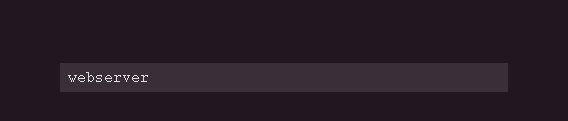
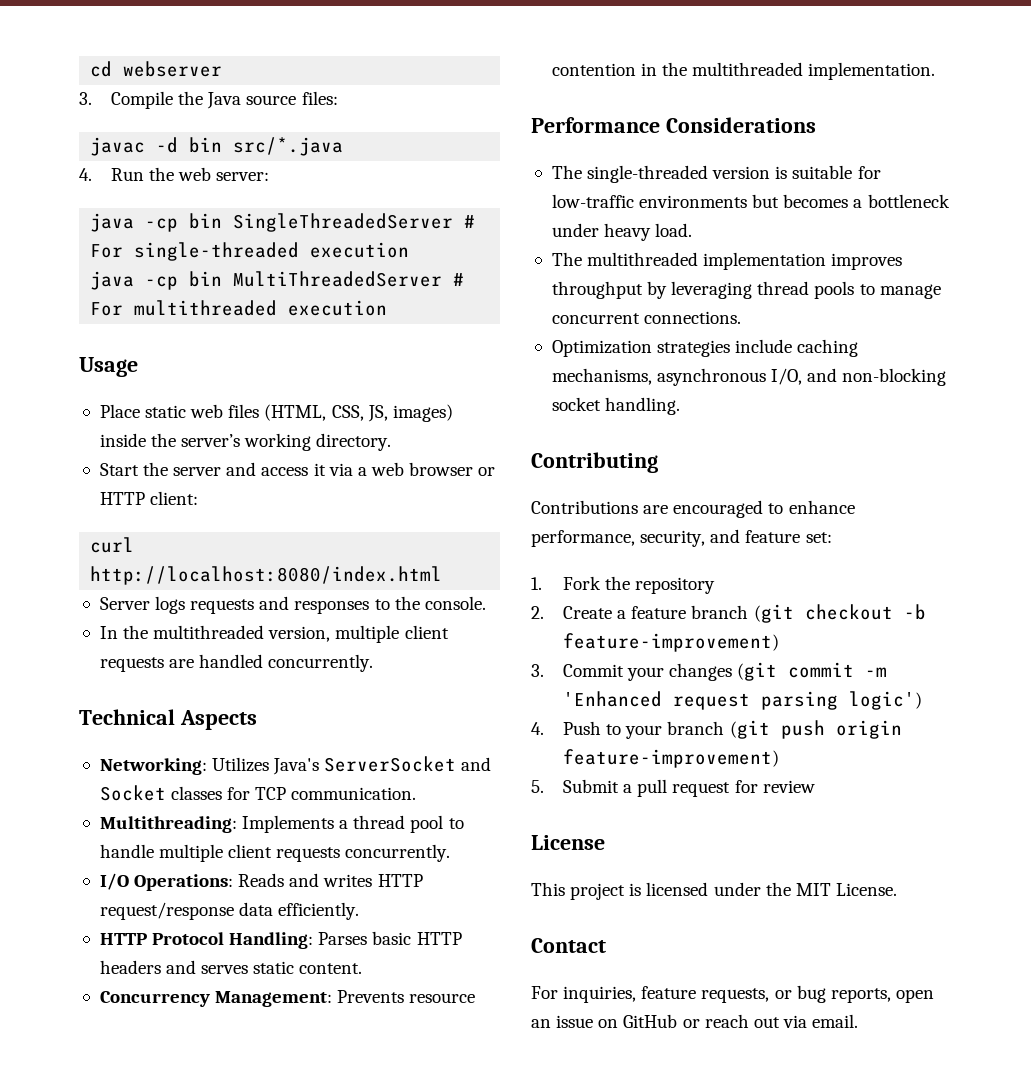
- webserver
+ cd webserver
+ 3. Compile the Java source files:
+ javac -d bin src/*.java
+ 4. Run the web server:
+ java -cp bin SingleThreadedServer # For single-threaded execution
+ java -cp bin MultiThreadedServer # For multithreaded execution
+ Usage
+ Place static web files (HTML, CSS, JS, images) inside the server’s working directory.
+ Start the server and access it via a web browser or HTTP client:
+ curl http://localhost:8080/index.html
+ Server logs requests and responses to the console.
+ In the multithreaded version, multiple client requests are handled concurrently.
+ Technical Aspects
+ Networking: Utilizes Java's ServerSocket and Socket classes for TCP communication.
+ Multithreading: Implements a thread pool to handle multiple client requests concurrently.
+ I/O Operations: Reads and writes HTTP request/response data efficiently.
+ HTTP Protocol Handling: Parses basic HTTP headers and serves static content.
+ Concurrency Management: Prevents resource contention in the multithreaded implementation.
+ Performance Considerations
+ The single-threaded version is suitable for low-traffic environments but becomes a bottleneck under heavy load.
+ The multithreaded implementation improves throughput by leveraging thread pools to manage concurrent connections.
+ Optimization strategies include caching mechanisms, asynchronous I/O, and non-blocking socket handling.
+ Contributing
+ Contributions are encouraged to enhance performance, security, and feature set:
+ 1. Fork the repository
+ 2. Create a feature branch (git checkout -b feature-improvement)
+ 3. Commit your changes (git commit -m 'Enhanced request parsing logic')
+ 4. Push to your branch (git push origin feature-improvement)
+ 5. Submit a pull request for review
+ License
+ This project is licensed under the MIT License.
+ Contact
+ For inquiries, feature requests, or bug reports, open an issue on GitHub or reach out via email.

